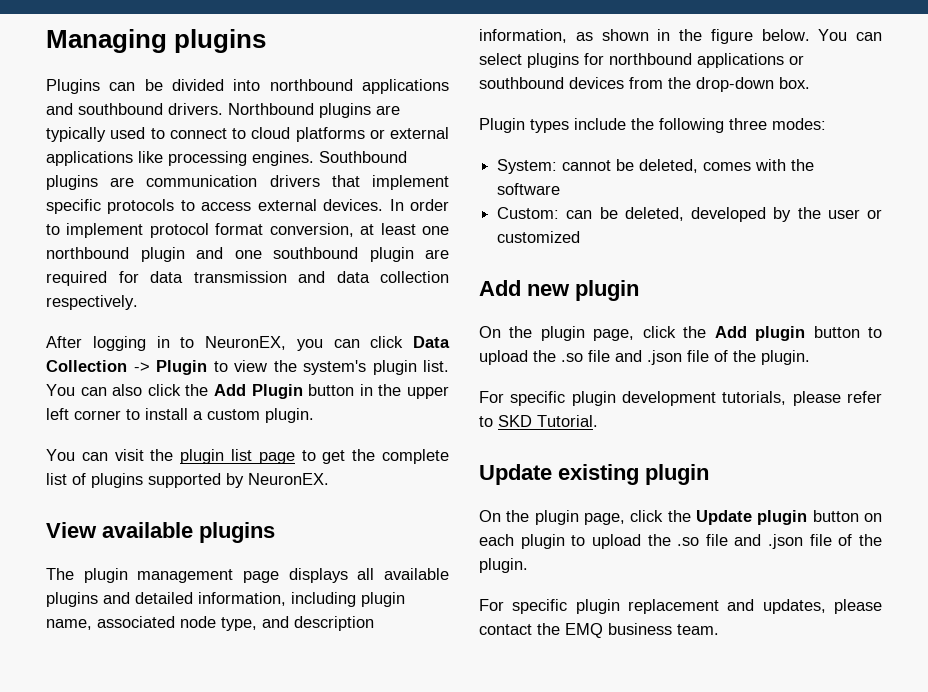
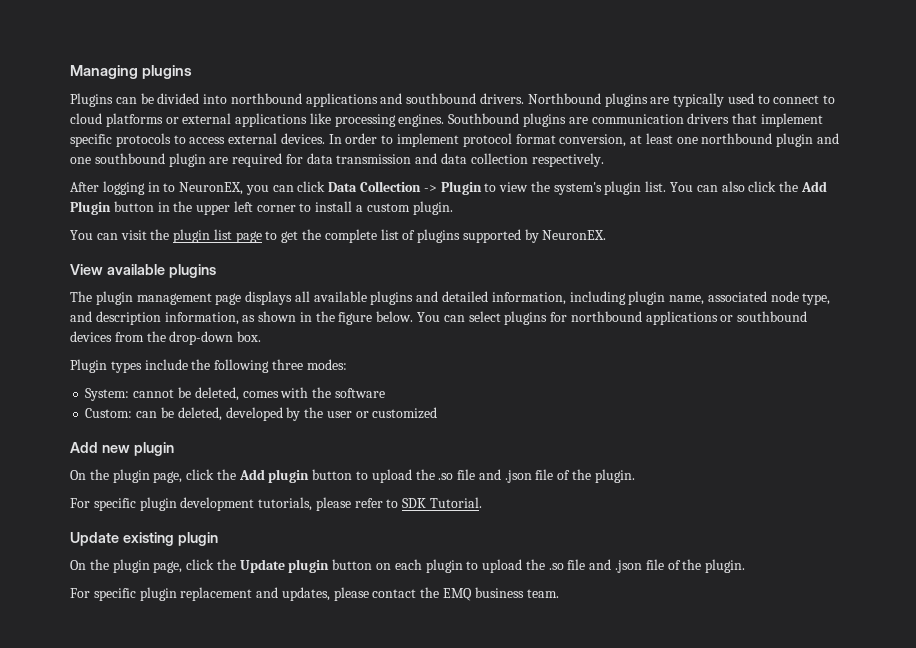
- For specific plugin development tutorials, please refer to SKD Tutorial.
+ For specific plugin development tutorials, please refer to SDK Tutorial.

